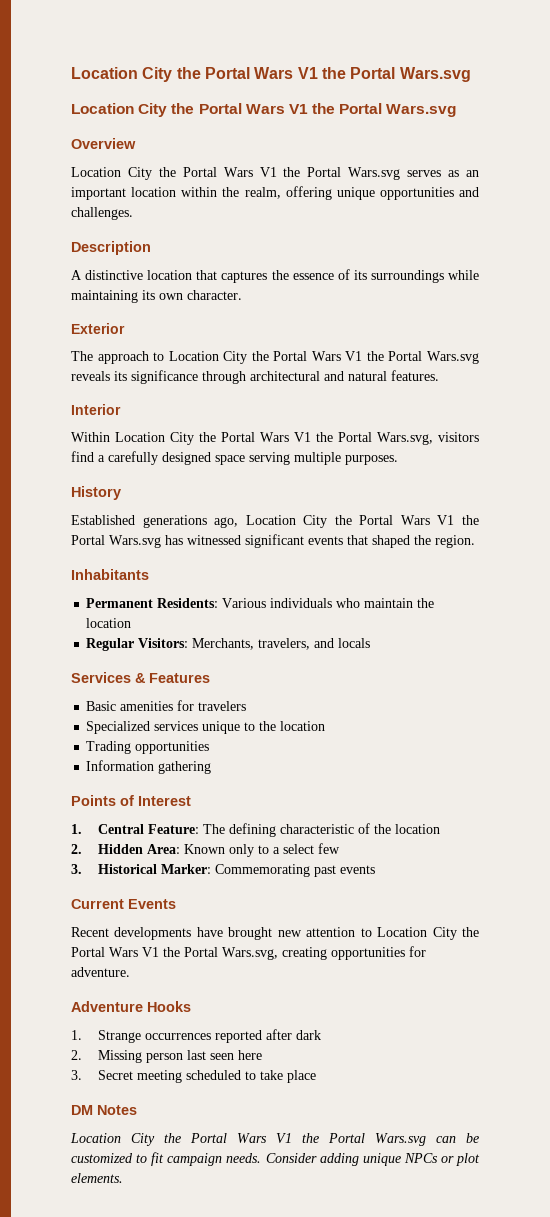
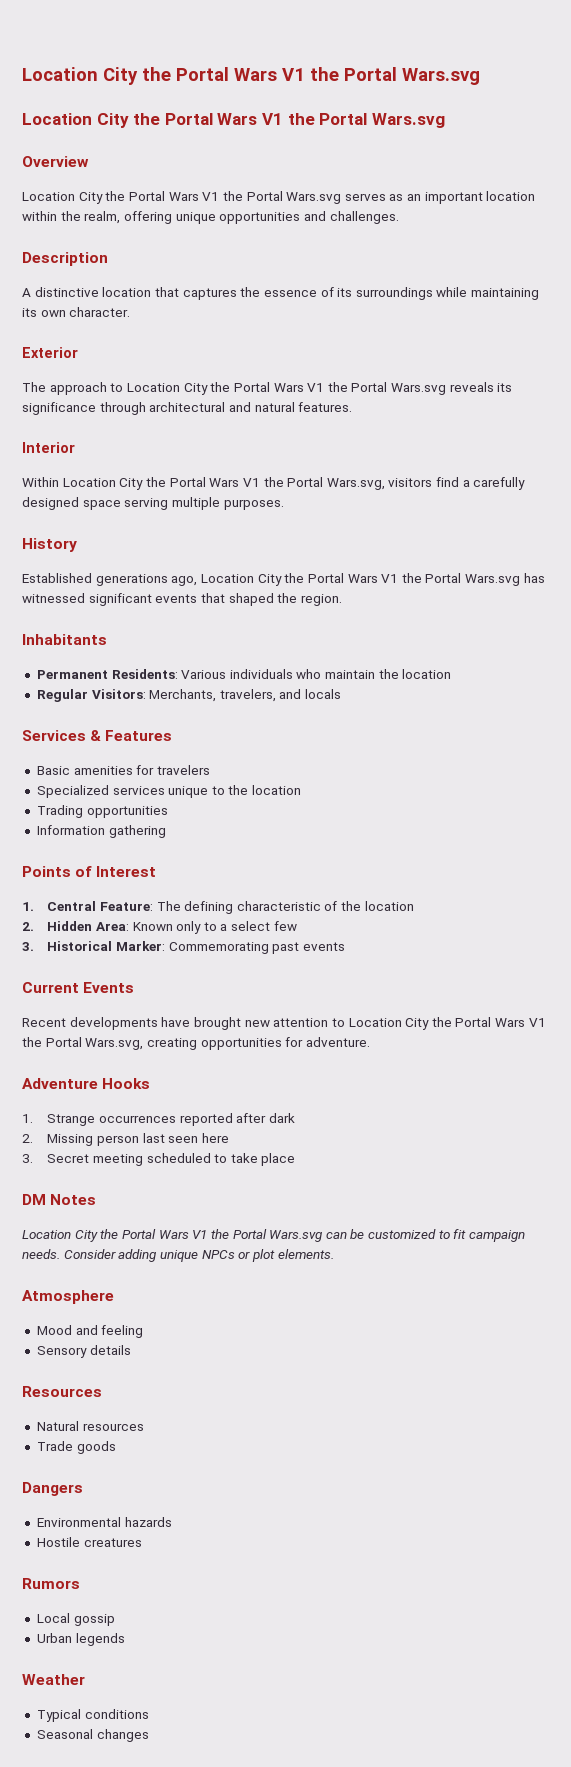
+ Atmosphere
+ Mood and feeling
+ Sensory details
+ Resources
+ Natural resources
+ Trade goods
+ Dangers
+ Environmental hazards
+ Hostile creatures
+ Rumors
+ Local gossip
+ Urban legends
+ Weather
+ Typical conditions
+ Seasonal changes

